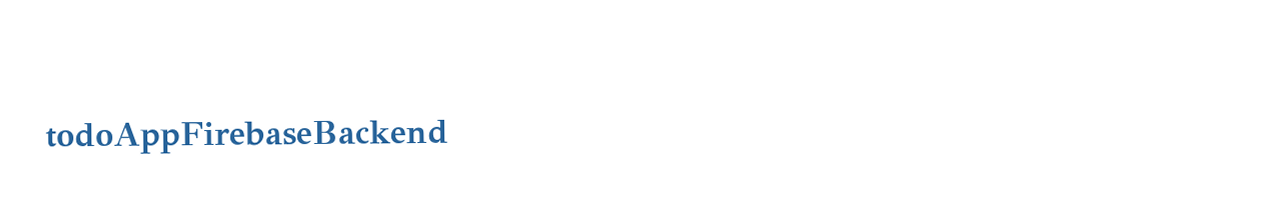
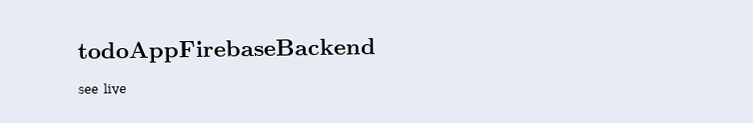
+ see live

